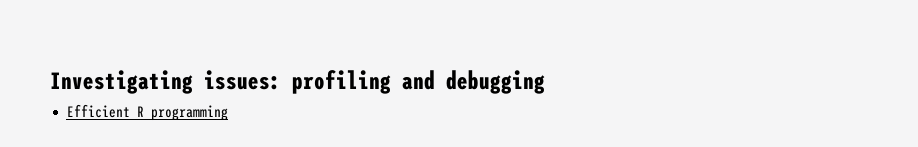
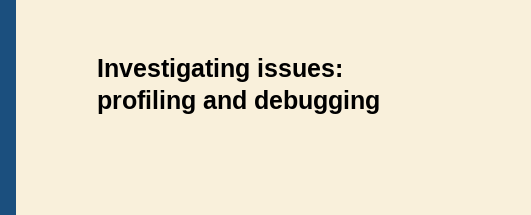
- Efficient R programming

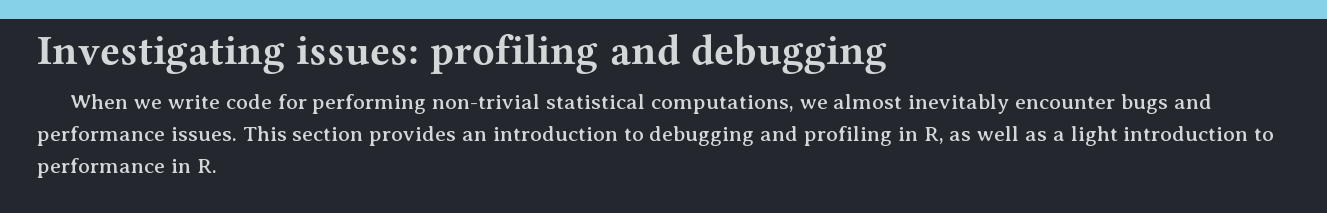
+ When we write code for performing non-trivial statistical computations, we almost inevitably encounter bugs and performance issues. This section provides an introduction to debugging and profiling in R, as well as a light introduction to performance in R.

